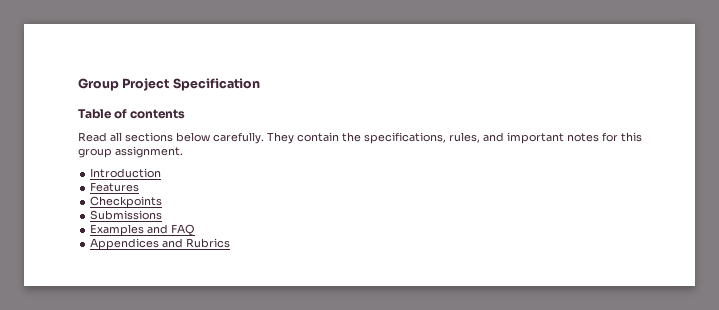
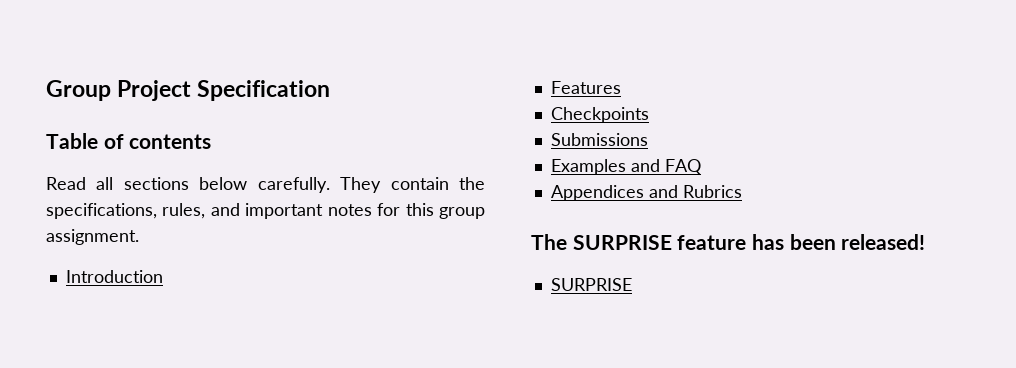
+ The SURPRISE feature has been released!
+ SURPRISE

